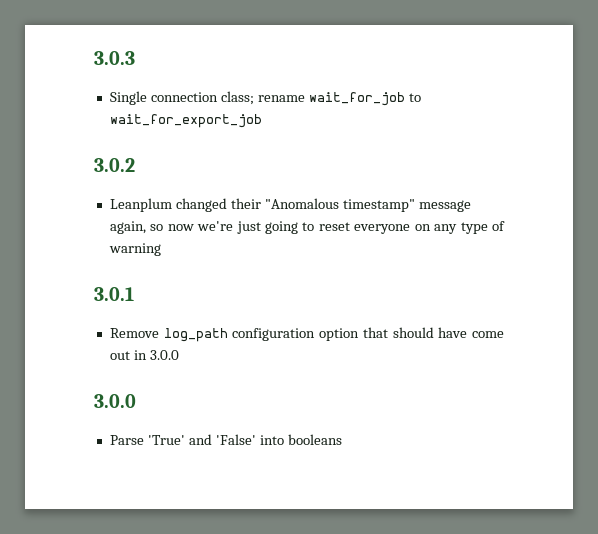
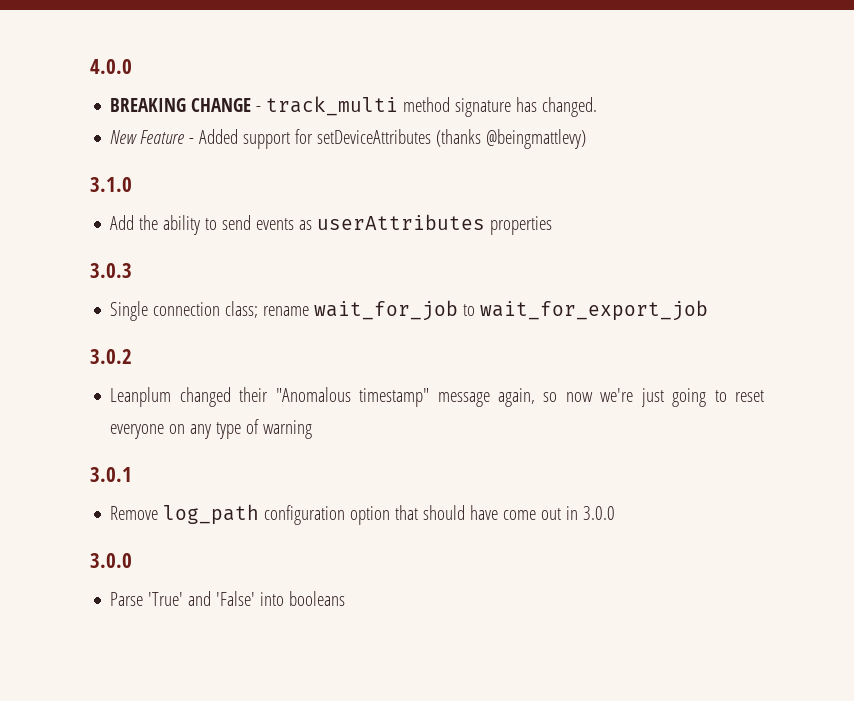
+ 4.0.0
+ BREAKING CHANGE - track_multi method signature has changed.
+ New Feature - Added support for setDeviceAttributes (thanks @beingmattlevy)
+ 3.1.0
+ Add the ability to send events as userAttributes properties

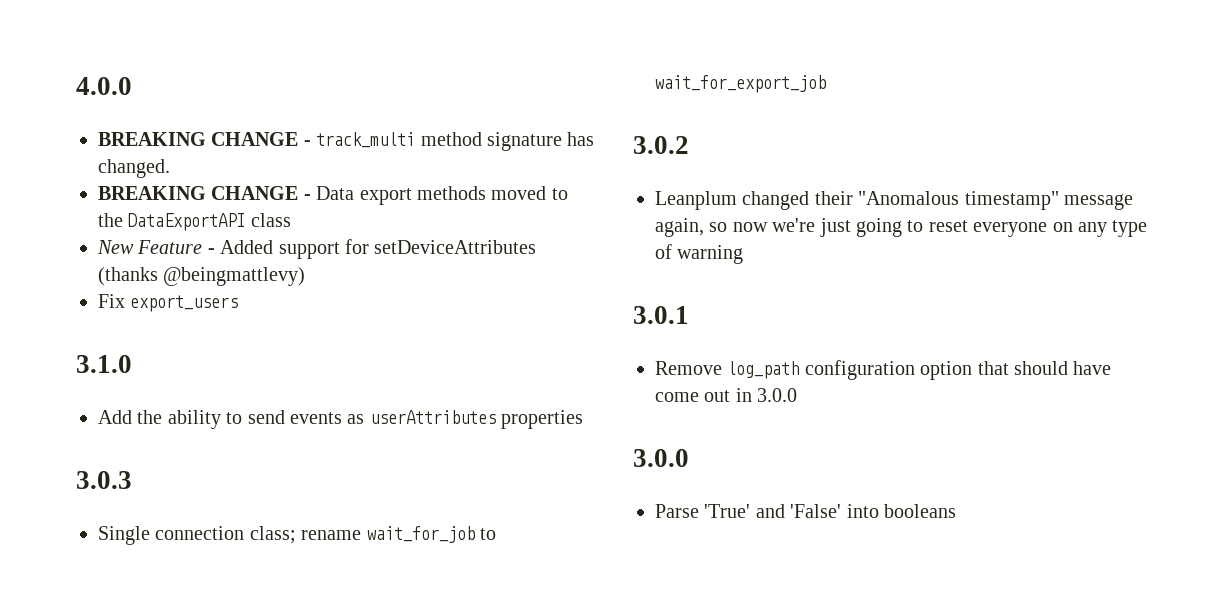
+ BREAKING CHANGE - Data export methods moved to the DataExportAPI class
+ Fix export_users

